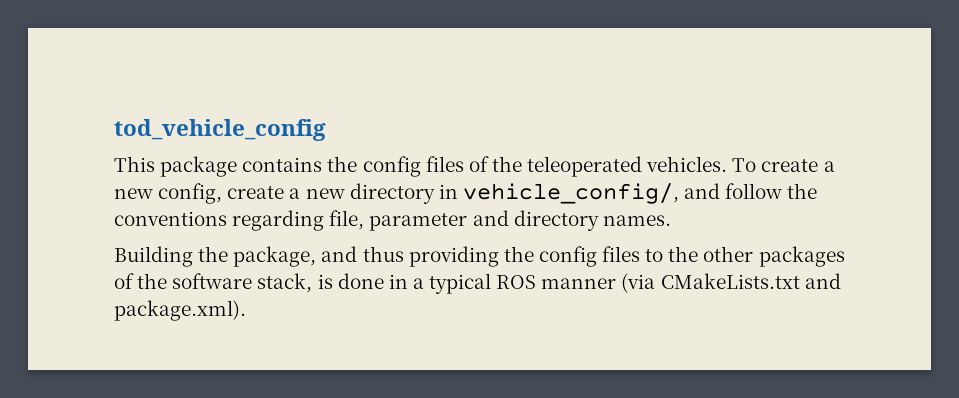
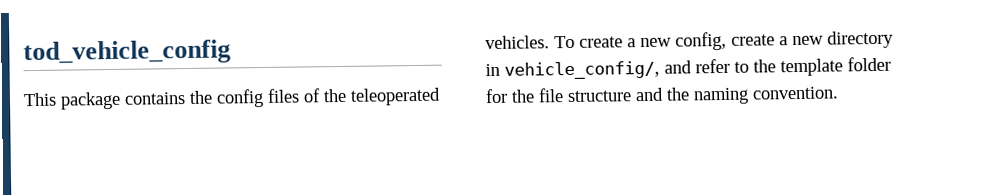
- To create a new config, create a new directory in vehicle_config/, and follow the conventions regarding file, parameter and directory names.
- Building the package, and thus providing the config files to the other packages of the software stack, is done in a typical ROS manner (via CMakeLists.txt and package.xml).
+ To create a new config, create a new directory in vehicle_config/, and refer to the template folder for the file structure and the naming convention.

